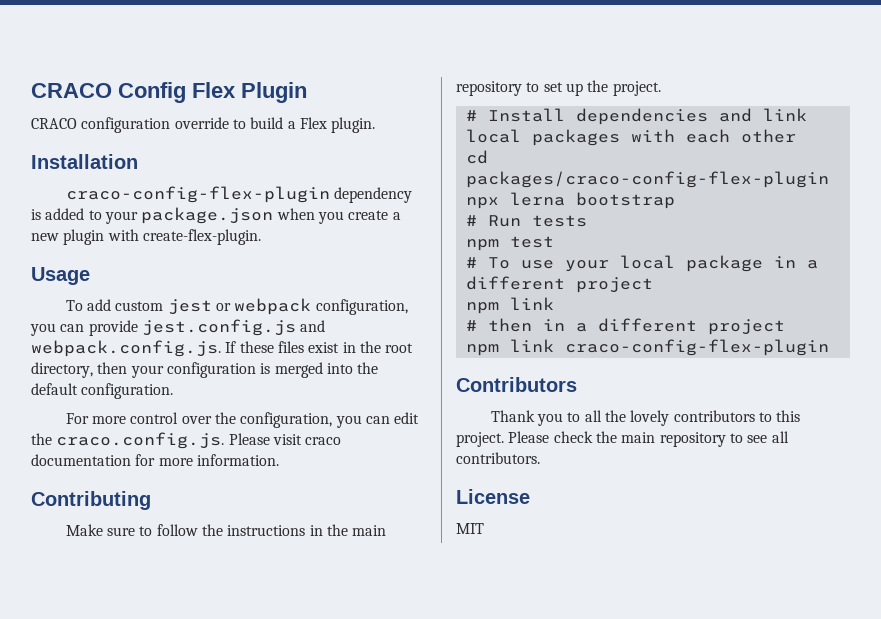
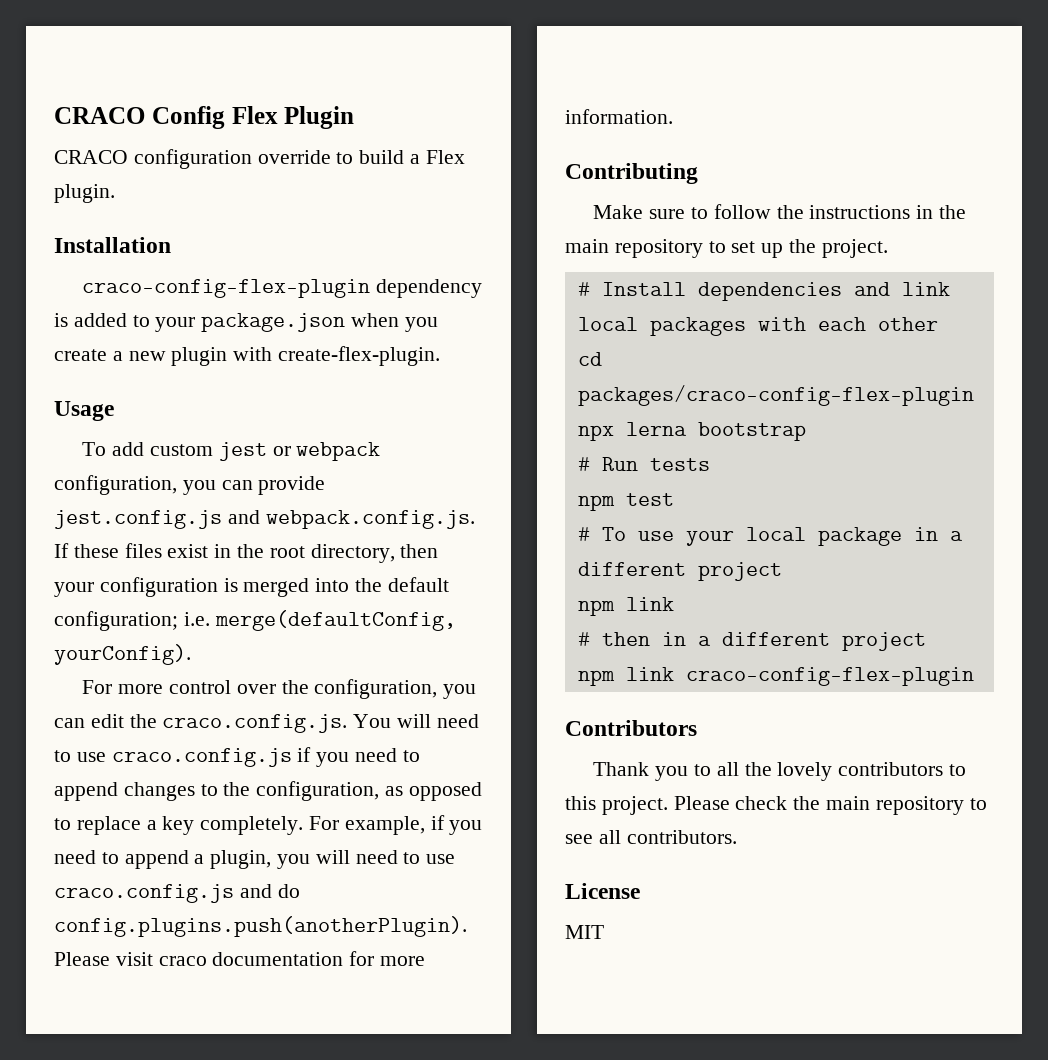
- To add custom jest or webpack configuration, you can provide jest.config.js and webpack.config.js. If these files exist in the root directory, then your configuration is merged into the default configuration.
+ To add custom jest or webpack configuration, you can provide jest.config.js and webpack.config.js. If these files exist in the root directory, then your configuration is merged into the default configuration; i.e. merge(defaultConfig, yourConfig).
- For more control over the configuration, you can edit the craco.config.js. Please visit craco documentation for more information.
+ For more control over the configuration, you can edit the craco.config.js. You will need to use craco.config.js if you need to append changes to the configuration, as opposed to replace a key completely. For example, if you need to append a plugin, you will need to use craco.config.js and do config.plugins.push(anotherPlugin). Please visit craco documentation for more information.

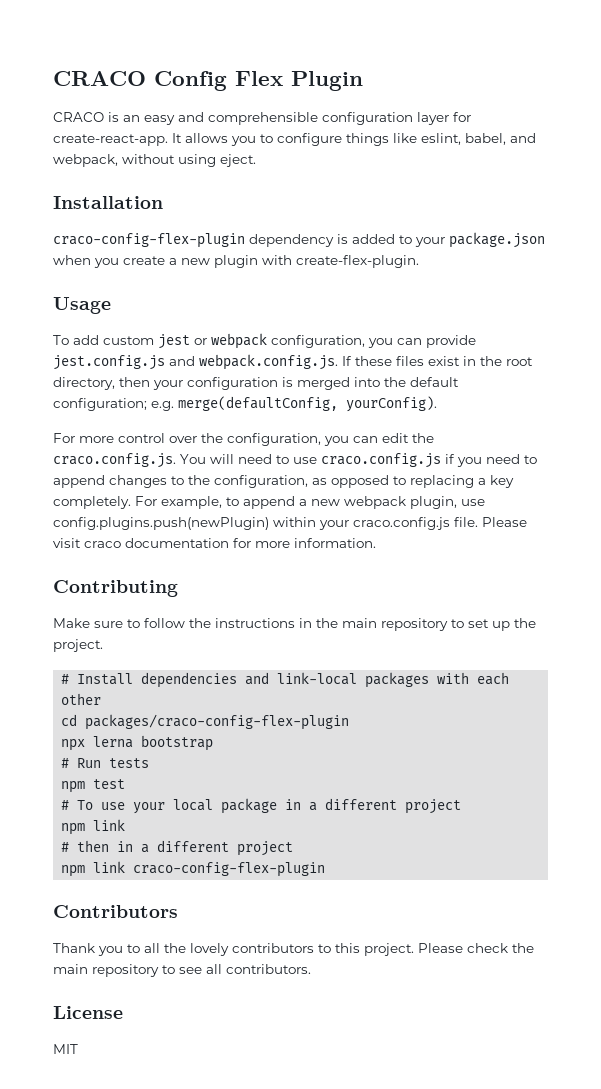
- CRACO configuration override to build a Flex plugin.
+ CRACO is an easy and comprehensible configuration layer for create-react-app. It allows you to configure things like eslint, babel, and webpack, without using eject.
- To add custom jest or webpack configuration, you can provide jest.config.js and webpack.config.js. If these files exist in the root directory, then your configuration is merged into the default configuration; i.e. merge(defaultConfig, yourConfig).
+ To add custom jest or webpack configuration, you can provide jest.config.js and webpack.config.js. If these files exist in the root directory, then your configuration is merged into the default configuration; e.g. merge(defaultConfig, yourConfig).
- For more control over the configuration, you can edit the craco.config.js. You will need to use craco.config.js if you need to append changes to the configuration, as opposed to replace a key completely.
+ For more control over the configuration, you can edit the craco.config.js. You will need to use craco.config.js if you need to append changes to the configuration, as opposed to replacing a key completely.
- For example, if you need to append a plugin, you will need to use craco.config.js and do config.plugins.push(anotherPlugin). Please visit craco documentation for more information.
+ For example, to append a new webpack plugin, use config.plugins.push(newPlugin) within your craco.config.js file. Please visit craco documentation for more information.
- # Install dependencies and link local packages with each other
+ # Install dependencies and link-local packages with each other

